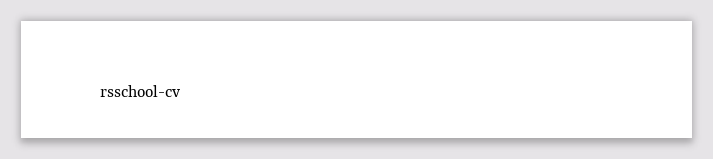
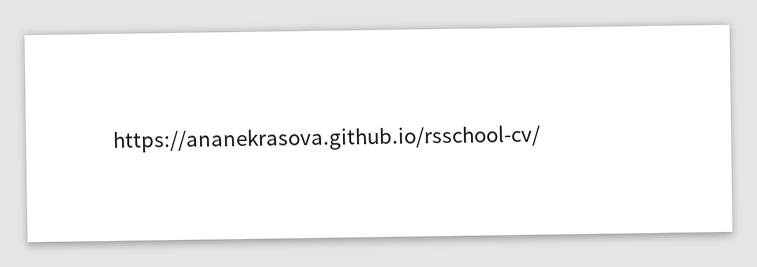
- rsschool-cv
+ https://ananekrasova.github.io/rsschool-cv/

